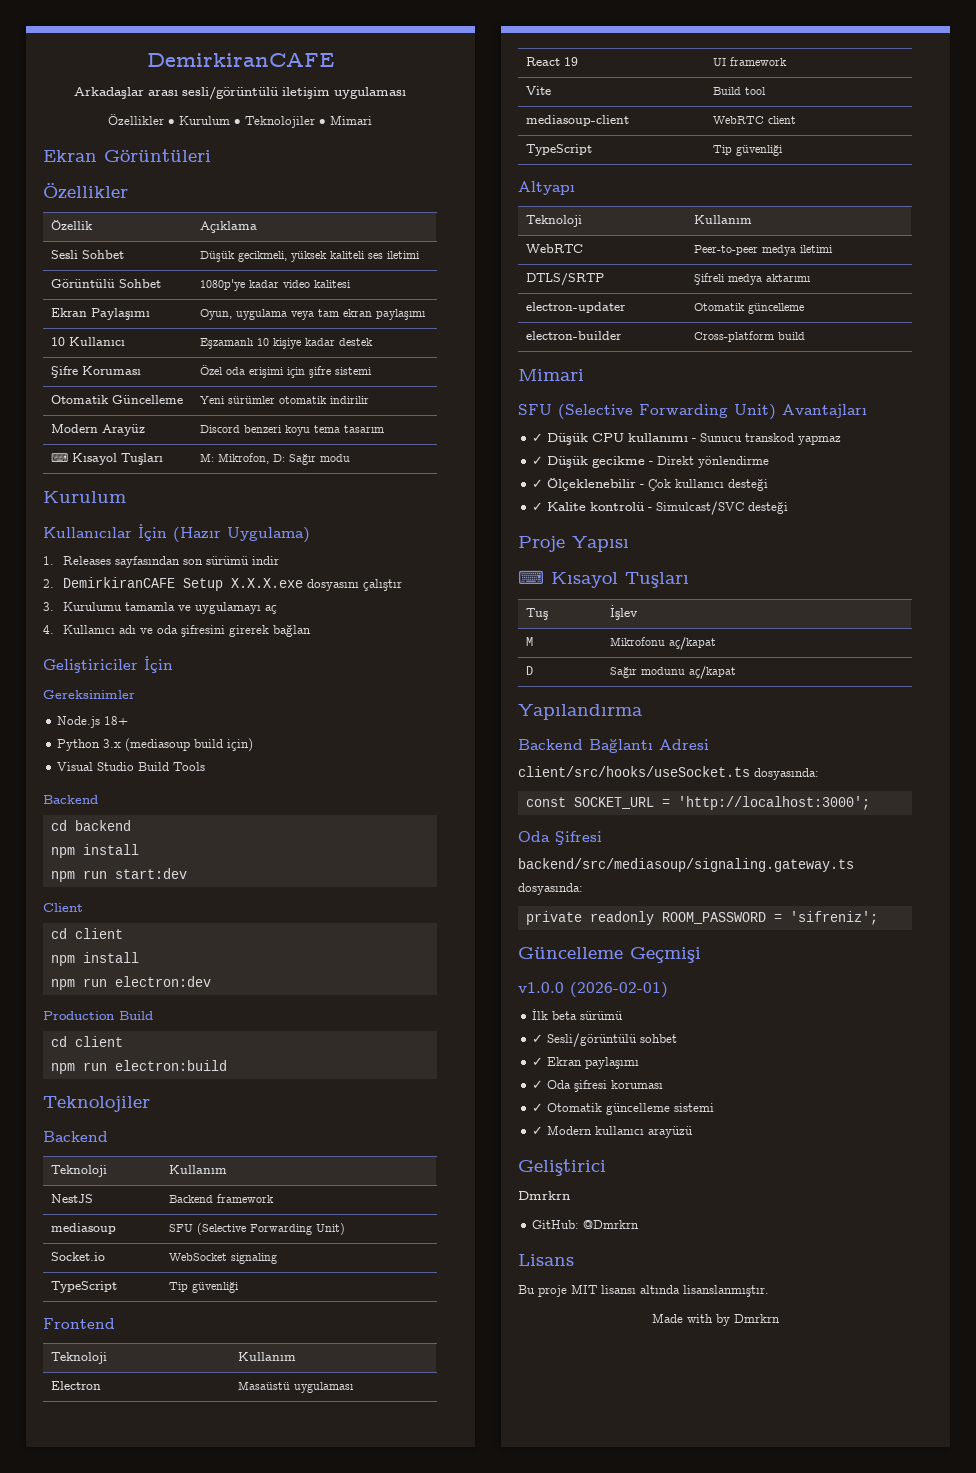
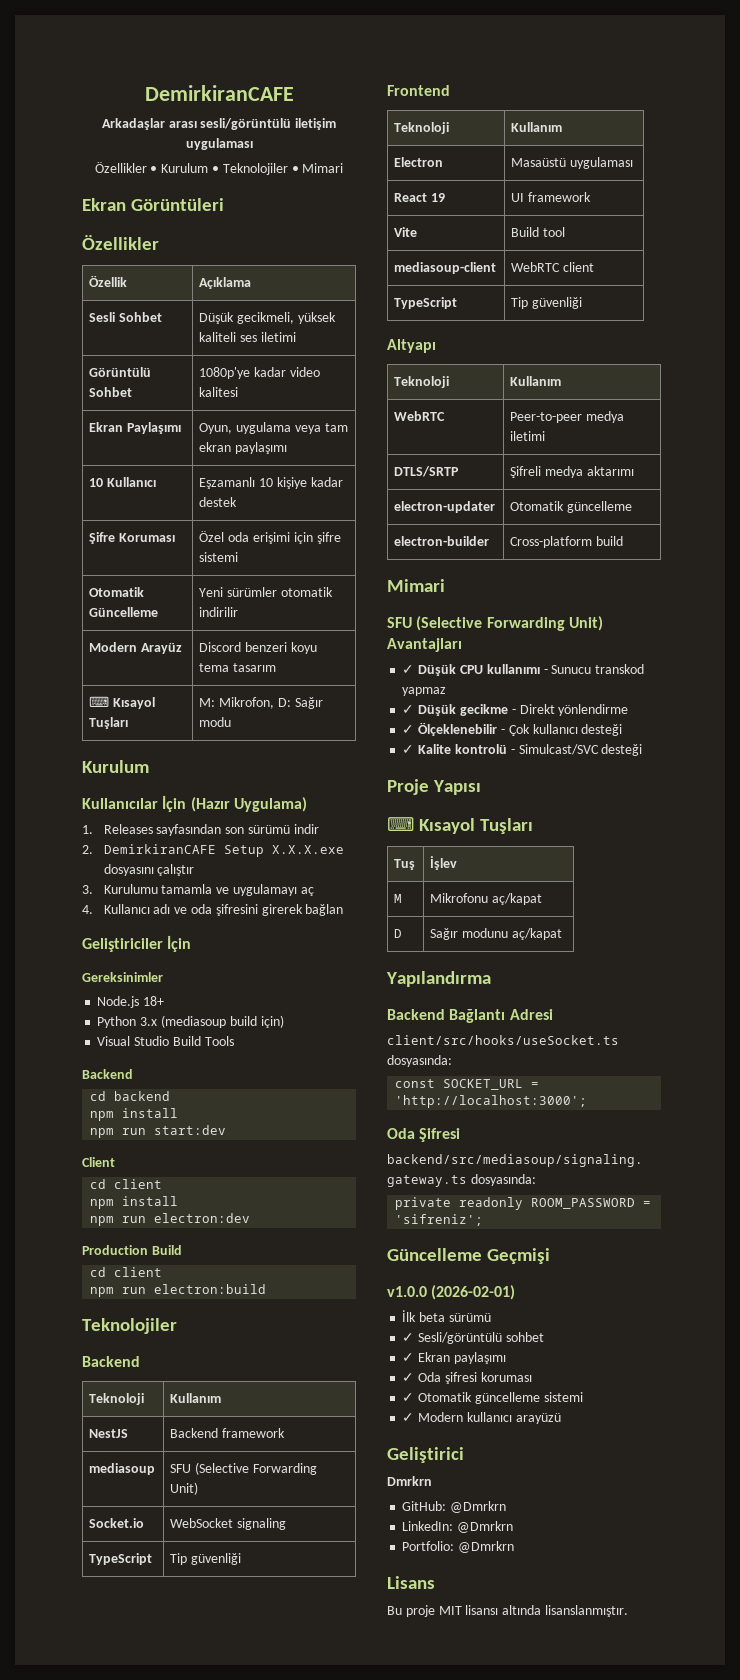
+ LinkedIn: @Dmrkrn
+ Portfolio: @Dmrkrn
- Made with by Dmrkrn

